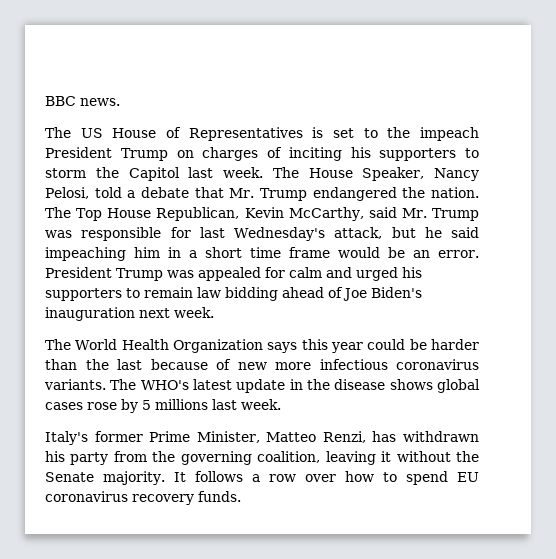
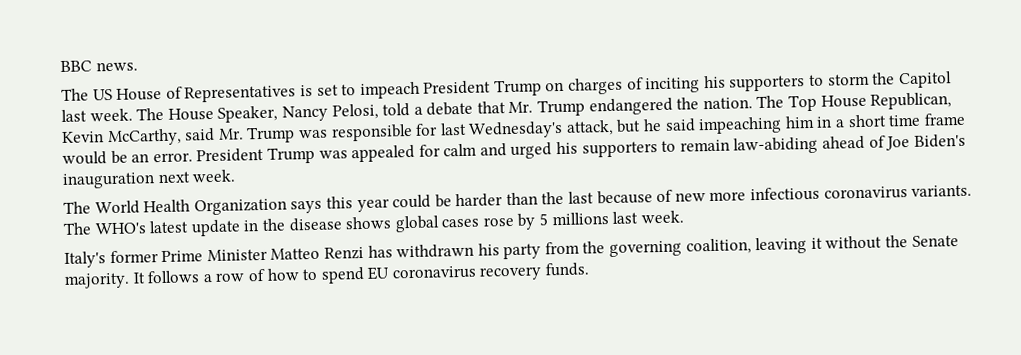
- The US House of Representatives is set to the impeach President Trump on charges of inciting his supporters to storm the Capitol last week.
+ The US House of Representatives is set to impeach President Trump on charges of inciting his supporters to storm the Capitol last week.
- President Trump was appealed for calm and urged his supporters to remain law bidding ahead of Joe Biden's inauguration next week.
+ President Trump was appealed for calm and urged his supporters to remain law-abiding ahead of Joe Biden's inauguration next week.
- Italy's former Prime Minister, Matteo Renzi, has withdrawn his party from the governing coalition, leaving it without the Senate majority.
+ Italy's former Prime Minister Matteo Renzi has withdrawn his party from the governing coalition, leaving it without the Senate majority.
- It follows a row over how to spend EU coronavirus recovery funds.
+ It follows a row of how to spend EU coronavirus recovery funds.

